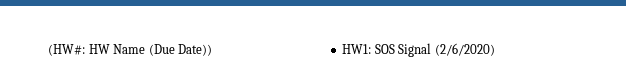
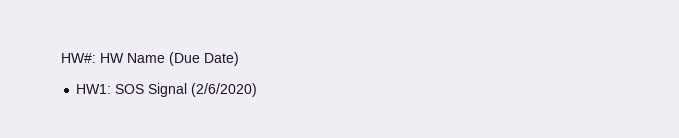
- (HW#: HW Name (Due Date))
+ HW#: HW Name (Due Date)

